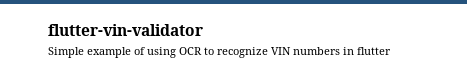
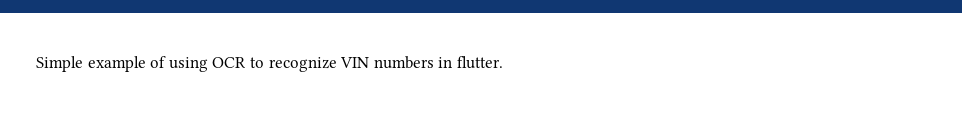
- flutter-vin-validator
- Simple example of using OCR to recognize VIN numbers in flutter
+ Simple example of using OCR to recognize VIN numbers in flutter.

